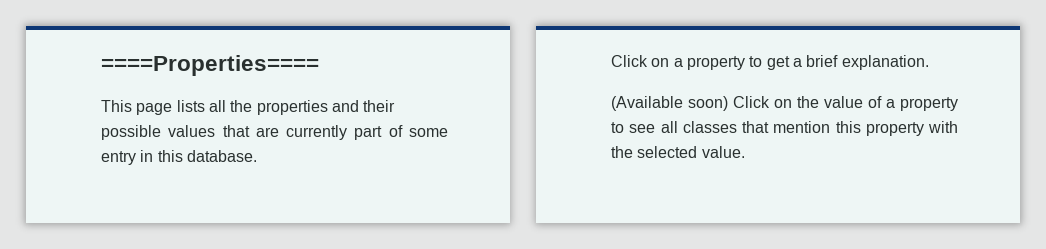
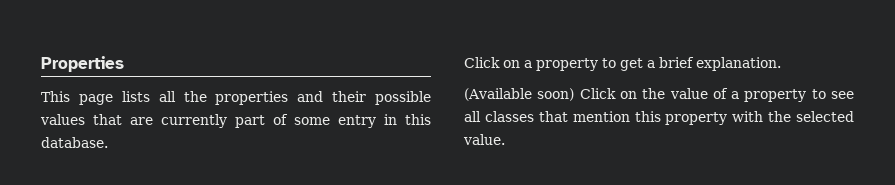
- ====Properties====
+ Properties

